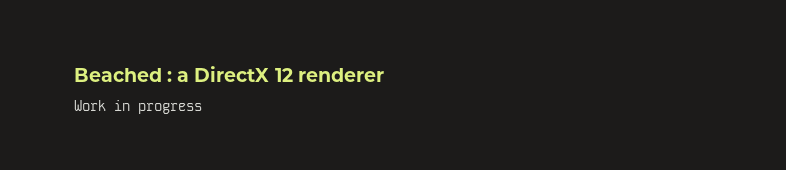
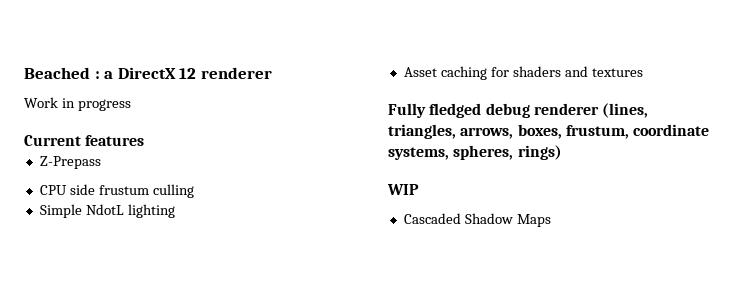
+ Current features
+ Z-Prepass
+ CPU side frustum culling
+ Simple NdotL lighting
+ Asset caching for shaders and textures
+ Fully fledged debug renderer (lines, triangles, arrows, boxes, frustum, coordinate systems, spheres, rings)
+ WIP
+ Cascaded Shadow Maps

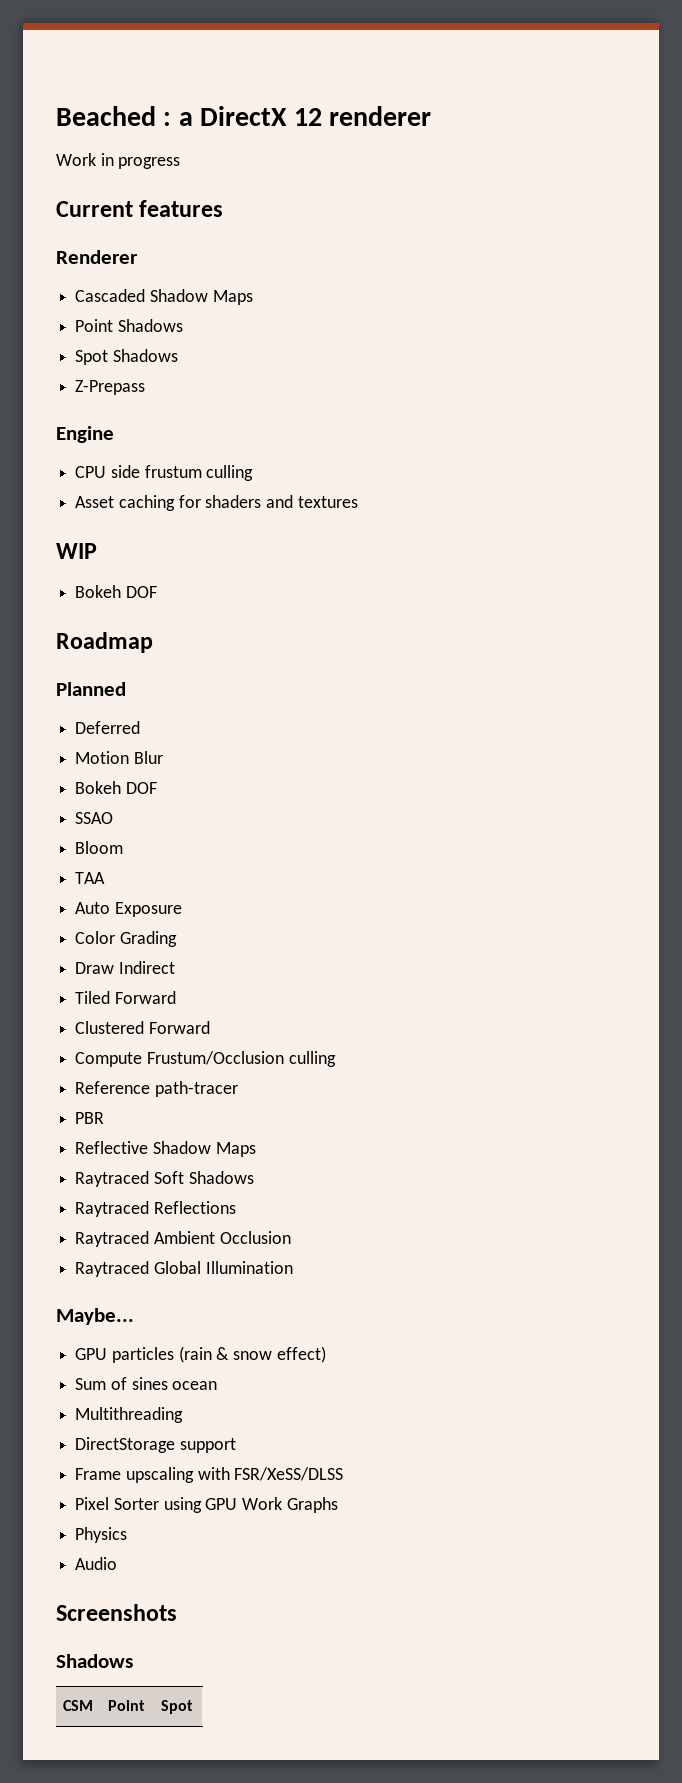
+ Renderer
+ Cascaded Shadow Maps
+ Point Shadows
+ Spot Shadows
+ Engine
- Simple NdotL lighting
- Fully fledged debug renderer (lines, triangles, arrows, boxes, frustum, coordinate systems, spheres, rings)
  WIP
- Cascaded Shadow Maps
+ Bokeh DOF
+ Roadmap
+ Planned
+ Deferred
+ Motion Blur
+ Bokeh DOF
+ SSAO
+ Bloom
+ TAA
+ Auto Exposure
+ Color Grading
+ Draw Indirect
+ Tiled Forward
+ Clustered Forward
+ Compute Frustum/Occlusion culling
+ Reference path-tracer
+ PBR
+ Reflective Shadow Maps
+ Raytraced Soft Shadows
+ Raytraced Reflections
+ Raytraced Ambient Occlusion
+ Raytraced Global Illumination
+ Maybe...
+ GPU particles (rain & snow effect)
+ Sum of sines ocean
+ Multithreading
+ DirectStorage support
+ Frame upscaling with FSR/XeSS/DLSS
+ Pixel Sorter using GPU Work Graphs
+ Physics
+ Audio
+ Screenshots
+ Shadows
+ CSM | Point | Spot

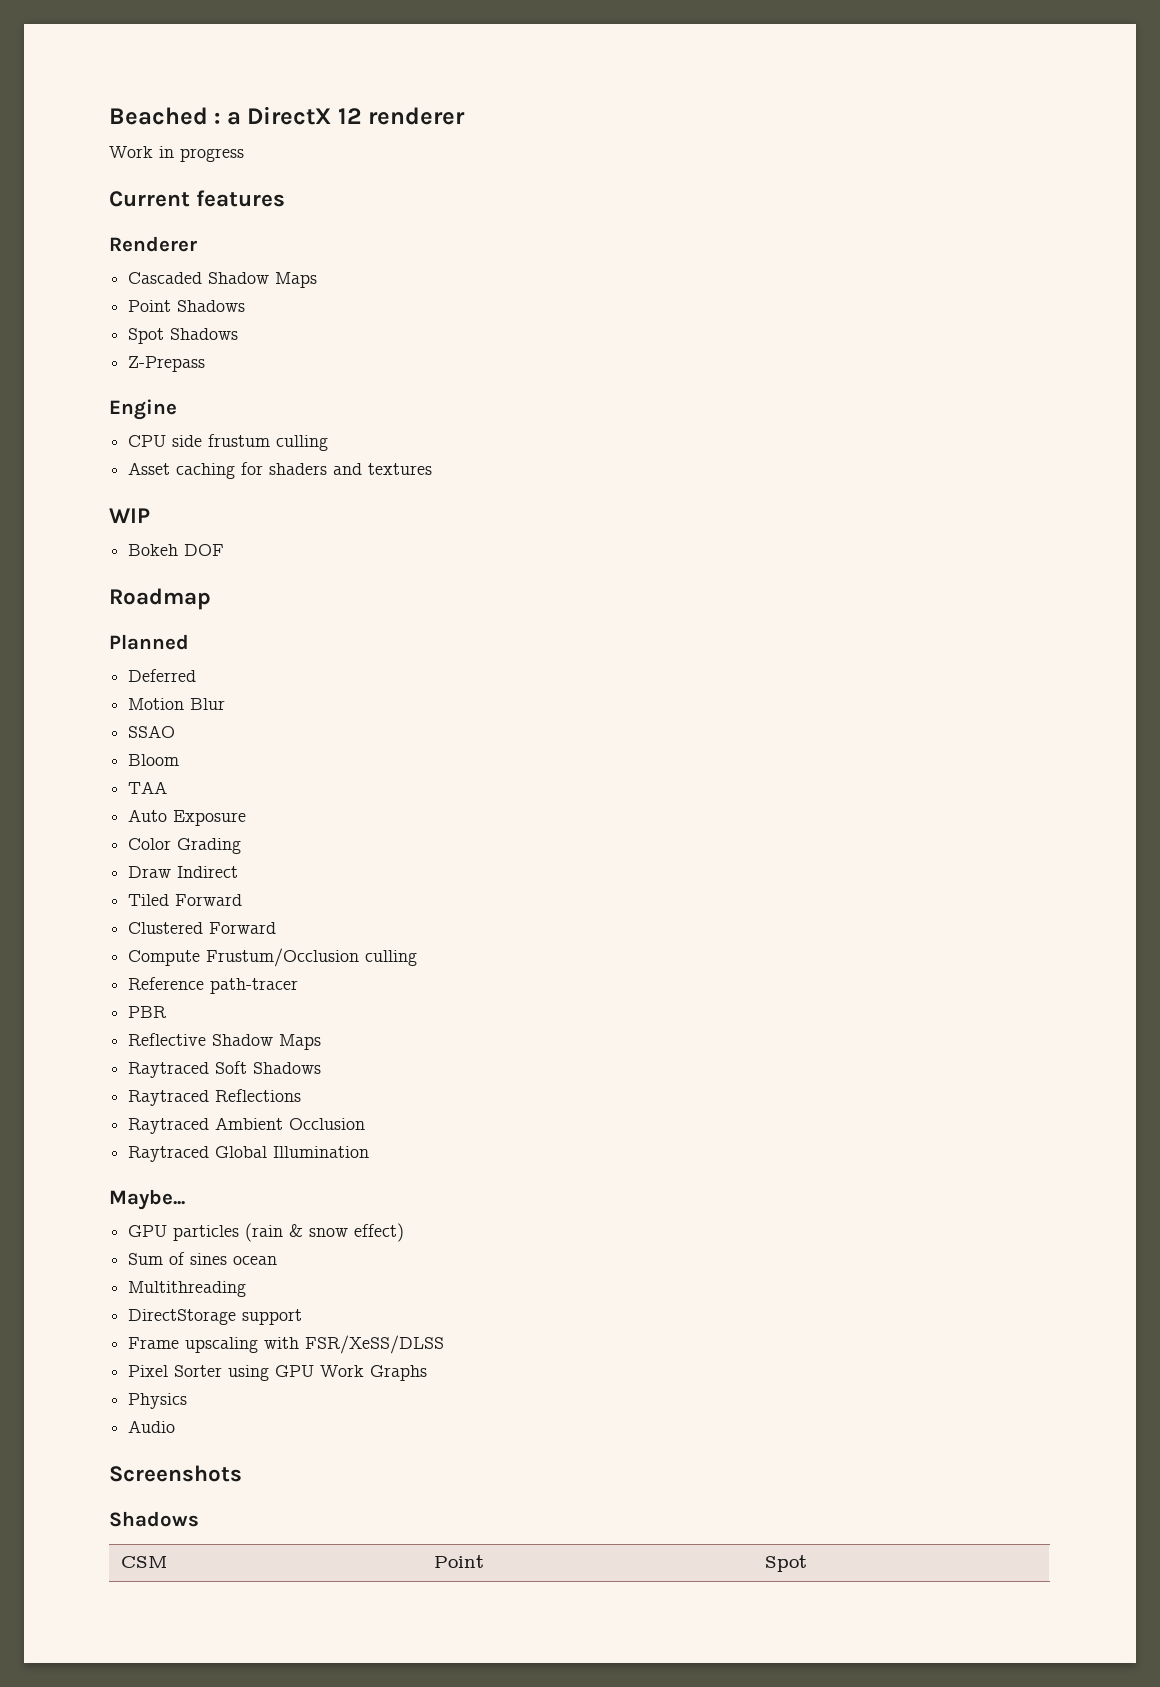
  Motion Blur
- Bokeh DOF

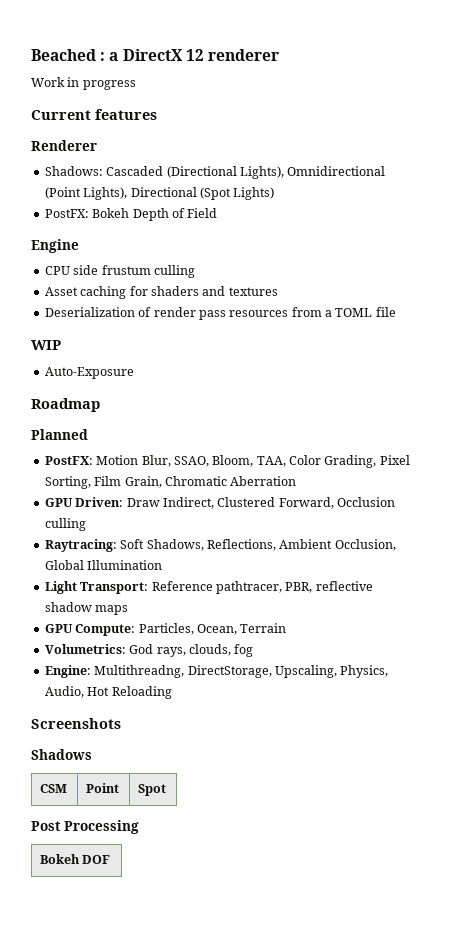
- Cascaded Shadow Maps
- Point Shadows
- Spot Shadows
- Z-Prepass
+ Shadows: Cascaded (Directional Lights), Omnidirectional (Point Lights), Directional (Spot Lights)
+ PostFX: Bokeh Depth of Field
+ Deserialization of render pass resources from a TOML file
- Bokeh DOF
+ Auto-Exposure
- Deferred
- Motion Blur
- SSAO
- Bloom
- TAA
- Auto Exposure
- Color Grading
- Draw Indirect
- Tiled Forward
- Clustered Forward
- Compute Frustum/Occlusion culling
- Reference path-tracer
- PBR
- Reflective Shadow Maps
- Raytraced Soft Shadows
- Raytraced Reflections
- Raytraced Ambient Occlusion
- Raytraced Global Illumination
- Maybe...
- GPU particles (rain & snow effect)
- Sum of sines ocean
- Multithreading
- DirectStorage support
- Frame upscaling with FSR/XeSS/DLSS
- Pixel Sorter using GPU Work Graphs
- Physics
- Audio
+ PostFX: Motion Blur, SSAO, Bloom, TAA, Color Grading, Pixel Sorting, Film Grain, Chromatic Aberration
+ GPU Driven: Draw Indirect, Clustered Forward, Occlusion culling
+ Raytracing: Soft Shadows, Reflections, Ambient Occlusion, Global Illumination
+ Light Transport: Reference pathtracer, PBR, reflective shadow maps
+ GPU Compute: Particles, Ocean, Terrain
+ Volumetrics: God rays, clouds, fog
+ Engine: Multithreadng, DirectStorage, Upscaling, Physics, Audio, Hot Reloading
+ Post Processing
+ Bokeh DOF

